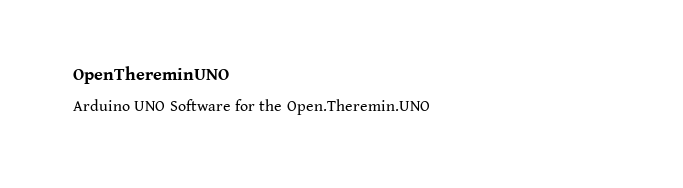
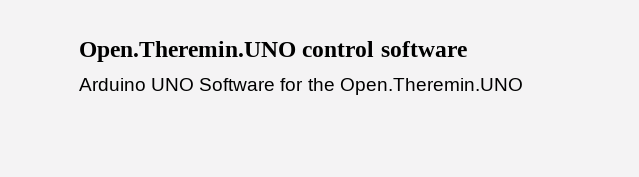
- OpenThereminUNO
+ Open.Theremin.UNO control software

